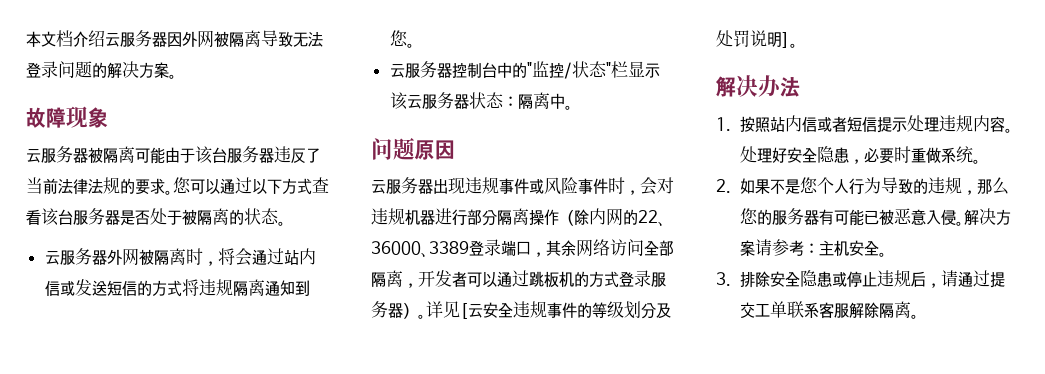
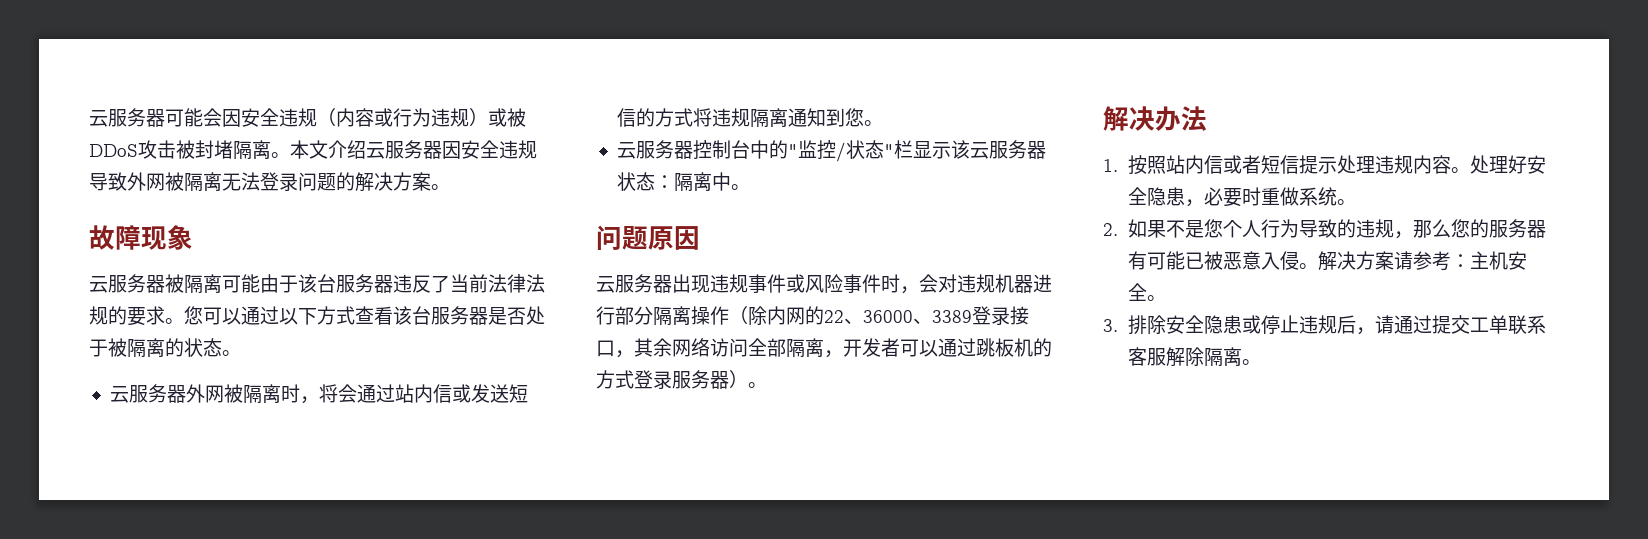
- 本文档介绍云服务器因外网被隔离导致无法登录问题的解决方案。
+ 云服务器可能会因安全违规（内容或行为违规）或被DDoS攻击被封堵隔离。本文介绍云服务器因安全违规导致外网被隔离无法登录问题的解决方案。
- 云服务器出现违规事件或风险事件时，会对违规机器进行部分隔离操作（除内网的22、36000、3389登录端口，其余网络访问全部隔离，开发者可以通过跳板机的方式登录服务器）。详见[云安全违规事件的等级划分及处罚说明]。
+ 云服务器出现违规事件或风险事件时，会对违规机器进行部分隔离操作（除内网的22、36000、3389登录接口，其余网络访问全部隔离，开发者可以通过跳板机的方式登录服务器）。

